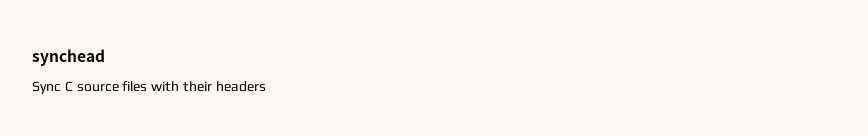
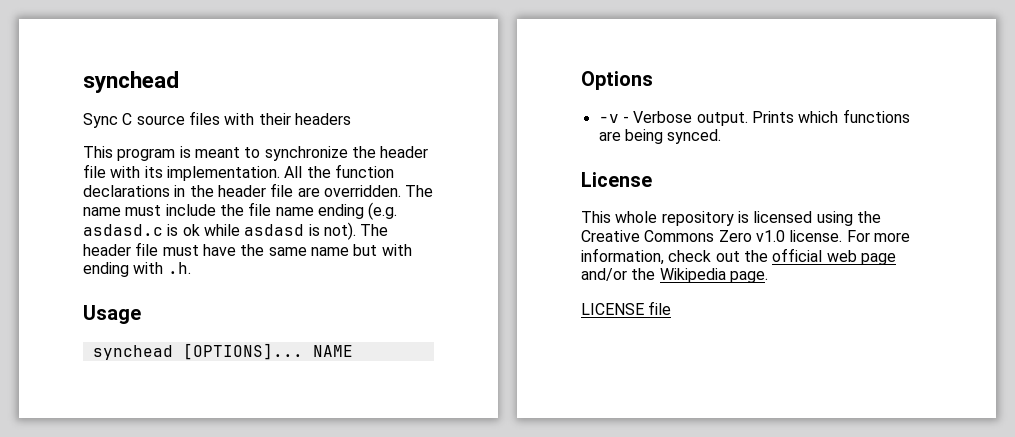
+ This program is meant to synchronize the header file with its implementation. All the function declarations in the header file are overridden. The name must include the file name ending (e.g. asdasd.c is ok while asdasd is not). The header file must have the same name but with ending with .h.
+ Usage
+ synchead [OPTIONS]... NAME
+ Options
+ -v - Verbose output. Prints which functions are being synced.
+ License
+ This whole repository is licensed using the Creative Commons Zero v1.0 license. For more information, check out the official web page and/or the Wikipedia page.
+ LICENSE file

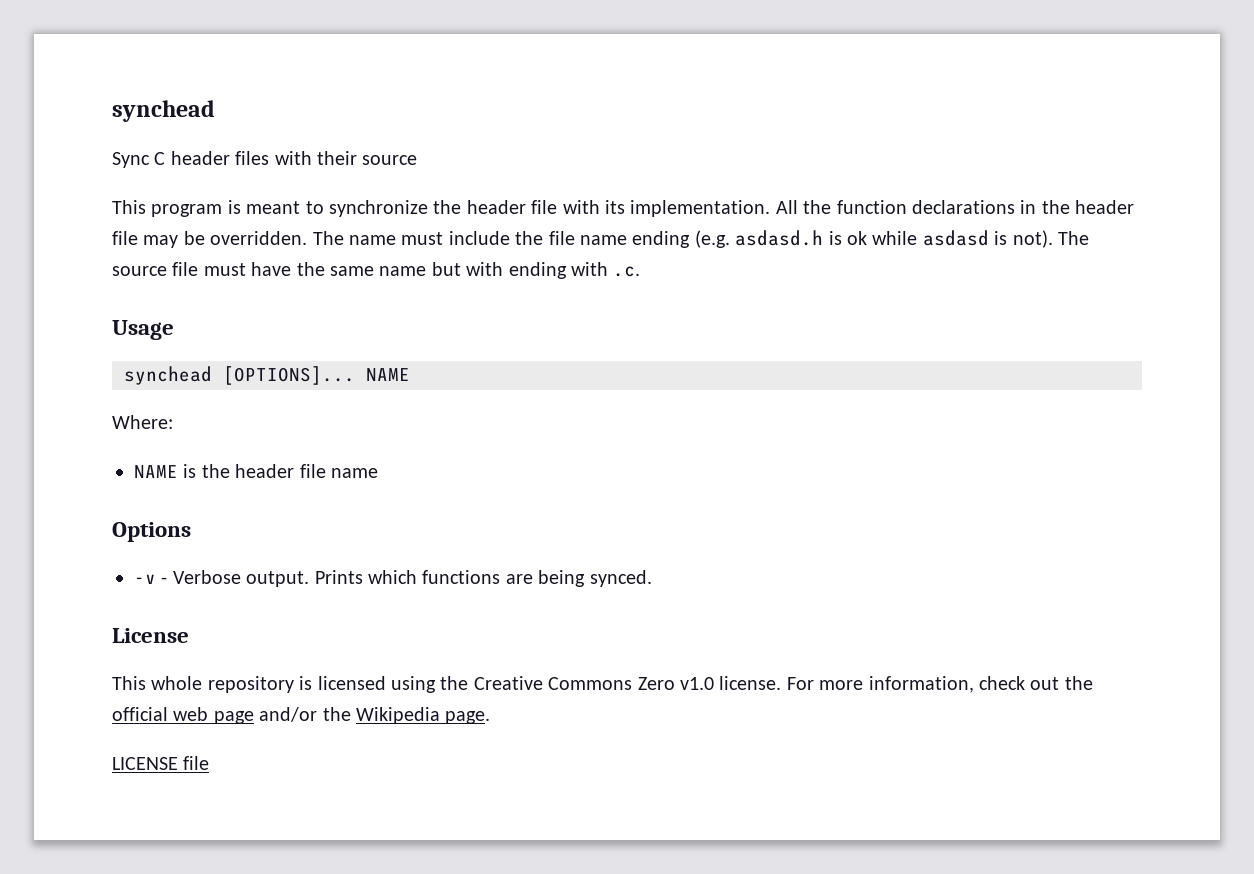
- Sync C source files with their headers
+ Sync C header files with their source
- All the function declarations in the header file are overridden.
+ All the function declarations in the header file may be overridden.
- The name must include the file name ending (e.g. asdasd.c is ok while asdasd is not).
+ The name must include the file name ending (e.g. asdasd.h is ok while asdasd is not).
- The header file must have the same name but with ending with .h.
+ The source file must have the same name but with ending with .c.
+ Where:
+ NAME is the header file name

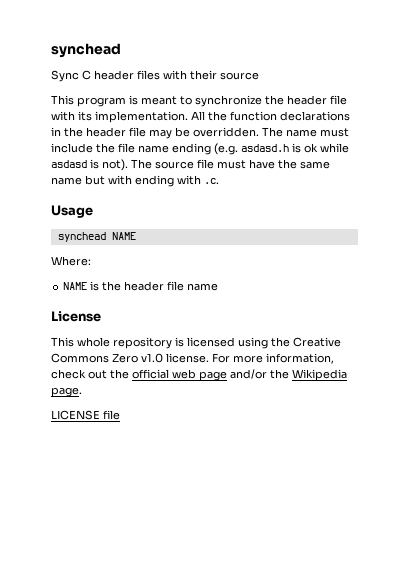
- synchead [OPTIONS]... NAME
+ synchead NAME
- Options
- -v - Verbose output. Prints which functions are being synced.

